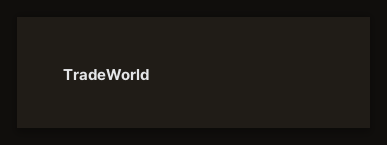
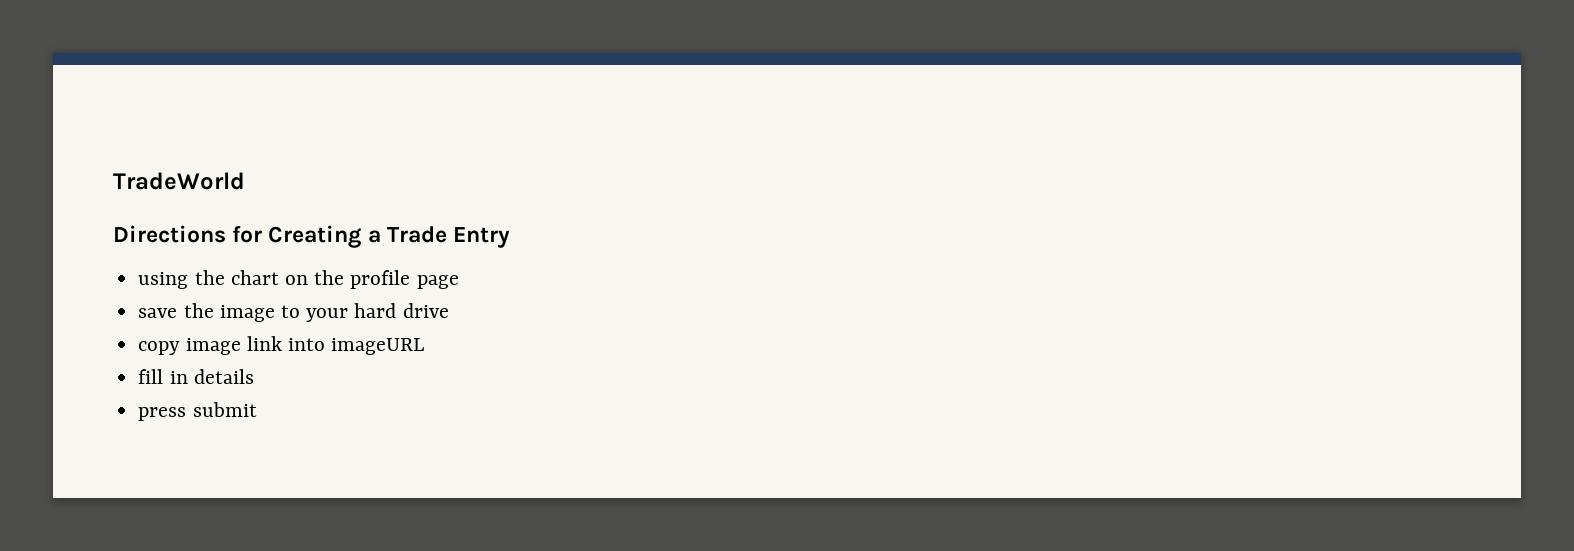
+ Directions for Creating a Trade Entry
+ using the chart on the profile page
+ save the image to your hard drive
+ copy image link into imageURL
+ fill in details
+ press submit

